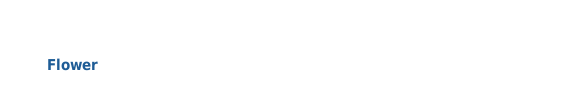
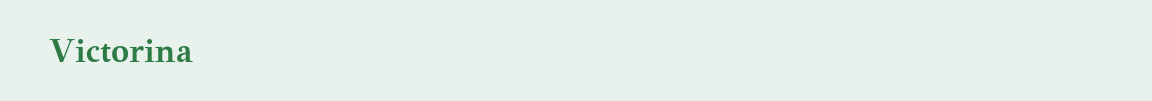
- Flower
+ Victorina

